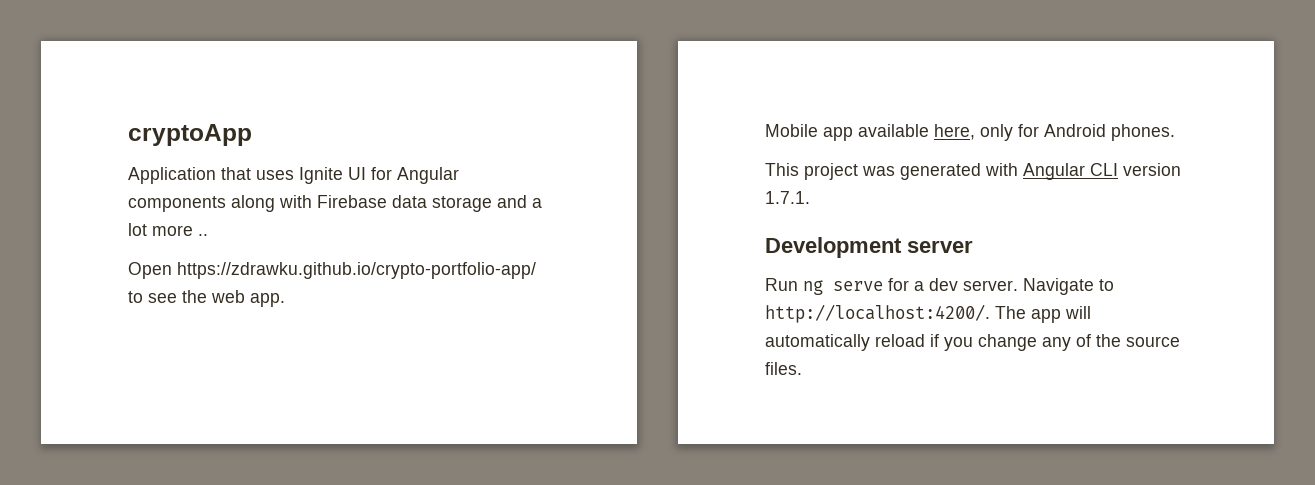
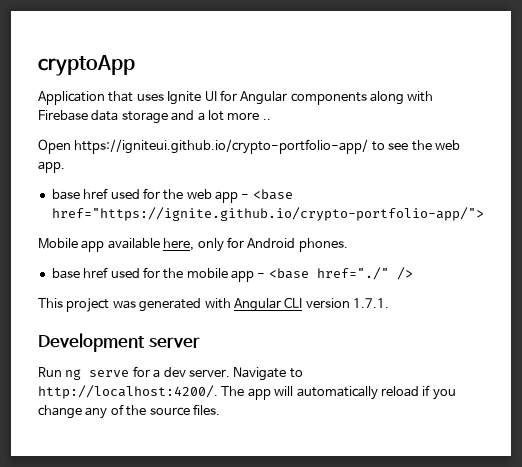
- Open https://zdrawku.github.io/crypto-portfolio-app/ to see the web app.
+ Open https://igniteui.github.io/crypto-portfolio-app/ to see the web app.
+ base href used for the web app - <base href="https://ignite.github.io/crypto-portfolio-app/">
+ base href used for the mobile app - <base href="./" />

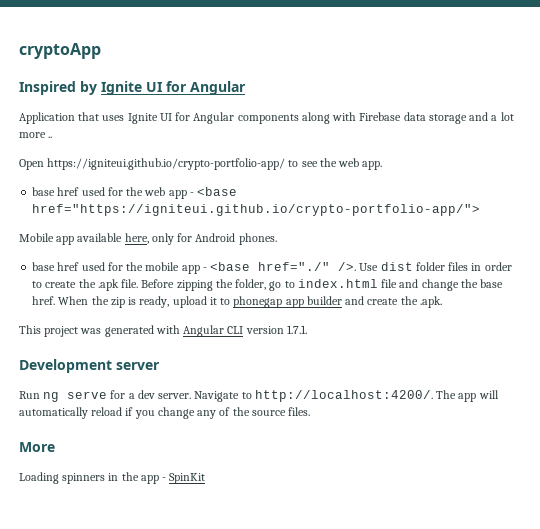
+ Inspired by Ignite UI for Angular
- base href used for the web app - <base href="https://ignite.github.io/crypto-portfolio-app/">
+ base href used for the web app - <base href="https://igniteui.github.io/crypto-portfolio-app/">
- base href used for the mobile app - <base href="./" />
+ base href used for the mobile app - <base href="./" />. Use dist folder files in order to create the .apk file. Before zipping the folder, go to index.html file and change the base href. When the zip is ready, upload it to phonegap app builder and create the .apk.
+ More
+ Loading spinners in the app - SpinKit

